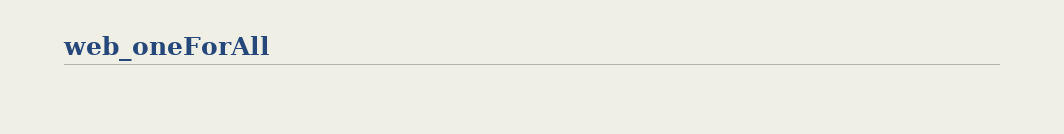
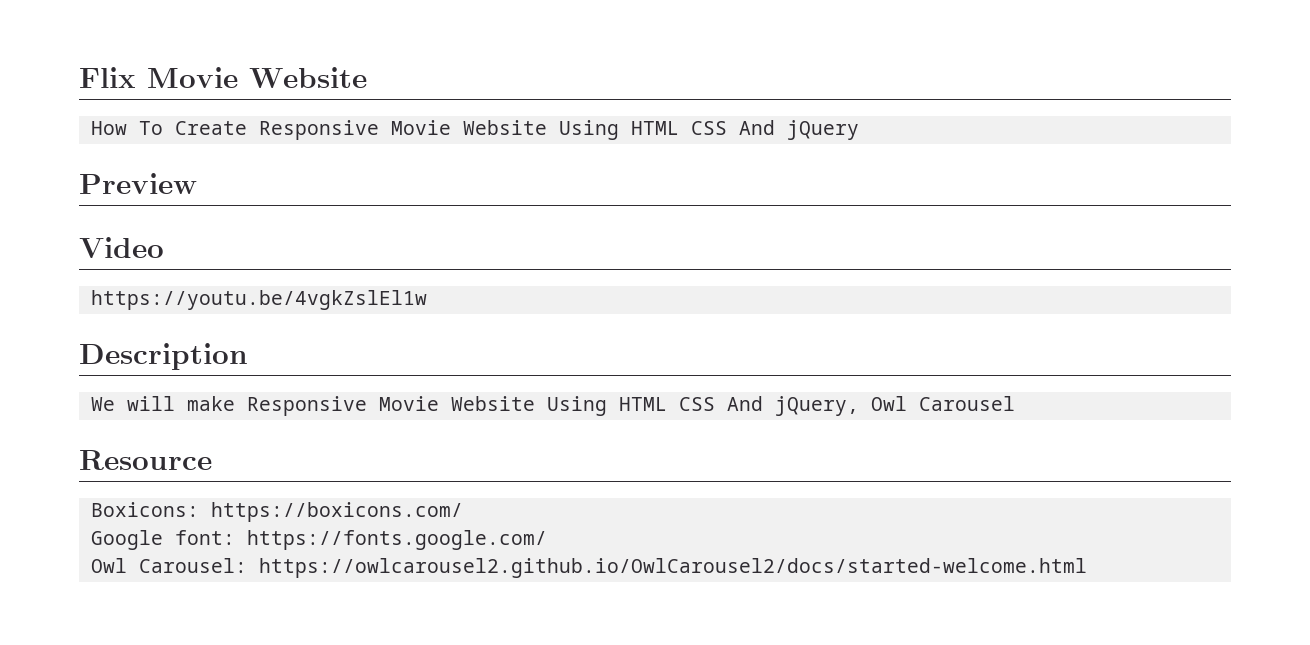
- web_oneForAll
+ Flix Movie Website
+ How To Create Responsive Movie Website Using HTML CSS And jQuery
+ Preview
+ Video
+ https://youtu.be/4vgkZslEl1w
+ Description
+ We will make Responsive Movie Website Using HTML CSS And jQuery, Owl Carousel
+ Resource
+ Boxicons: https://boxicons.com/
+ Google font: https://fonts.google.com/
+ Owl Carousel: https://owlcarousel2.github.io/OwlCarousel2/docs/started-welcome.html

